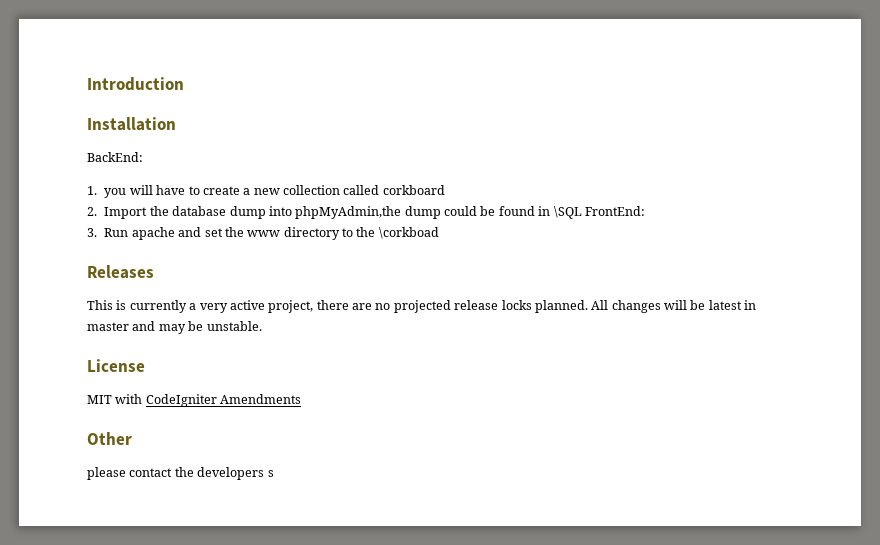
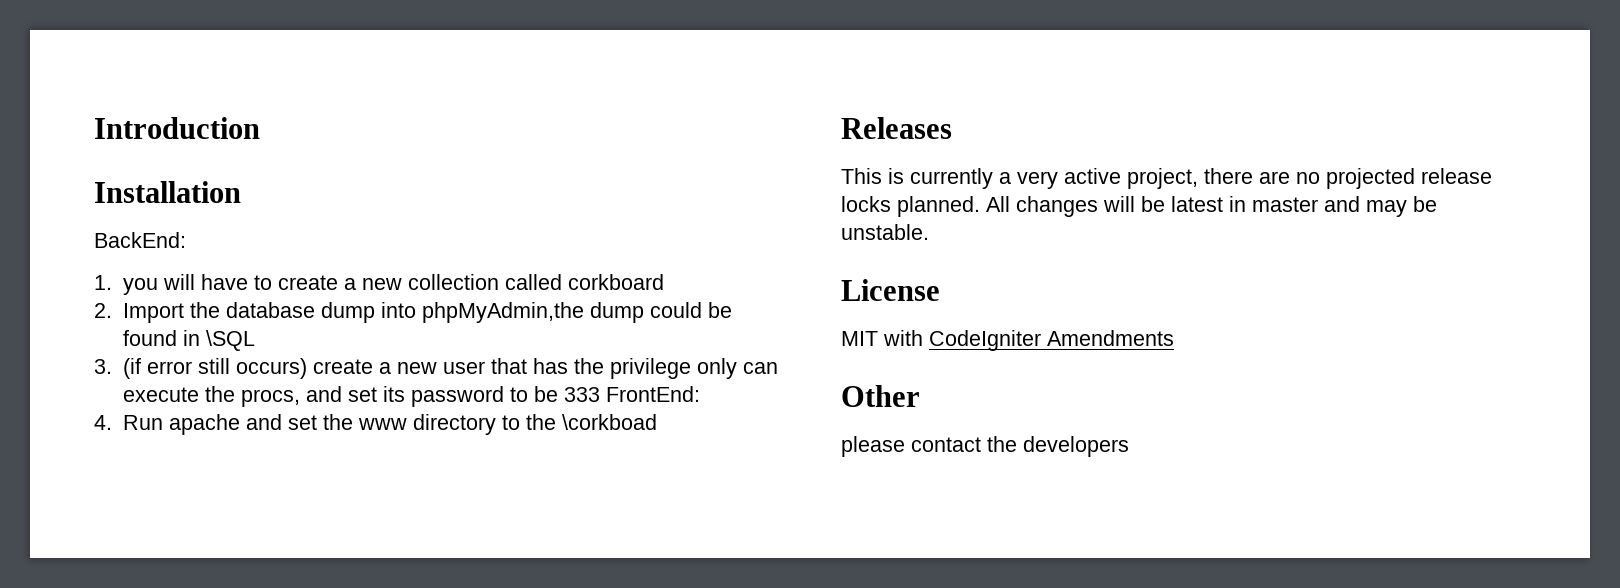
- 2. Import the database dump into phpMyAdmin,the dump could be found in \SQL FrontEnd:
+ 2. Import the database dump into phpMyAdmin,the dump could be found in \SQL
+ 3. (if error still occurs) create a new user that has the privilege only can execute the procs, and set its password to be 333 FrontEnd:
- 3. Run apache and set the www directory to the \corkboad
+ 4. Run apache and set the www directory to the \corkboad
- please contact the developers s
+ please contact the developers

